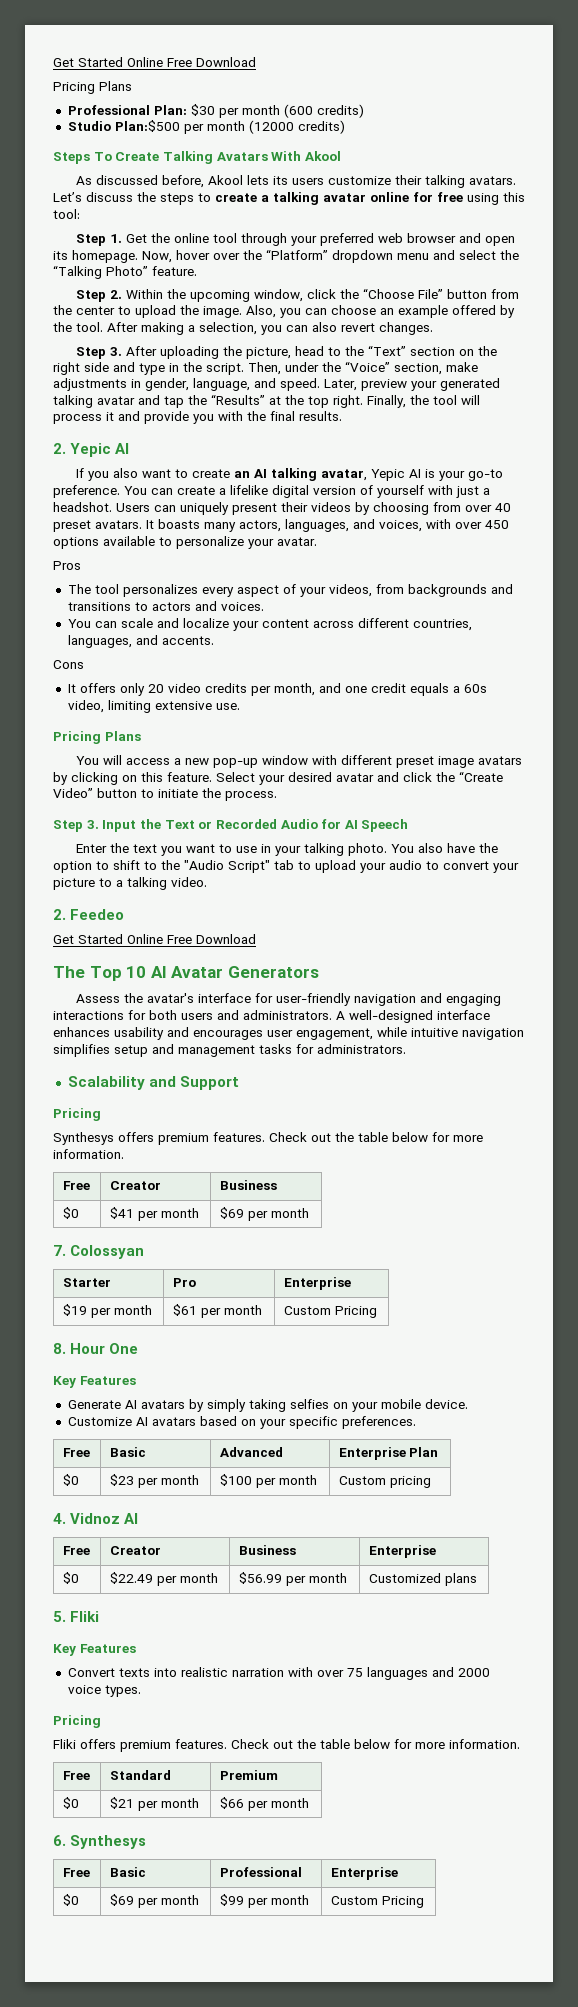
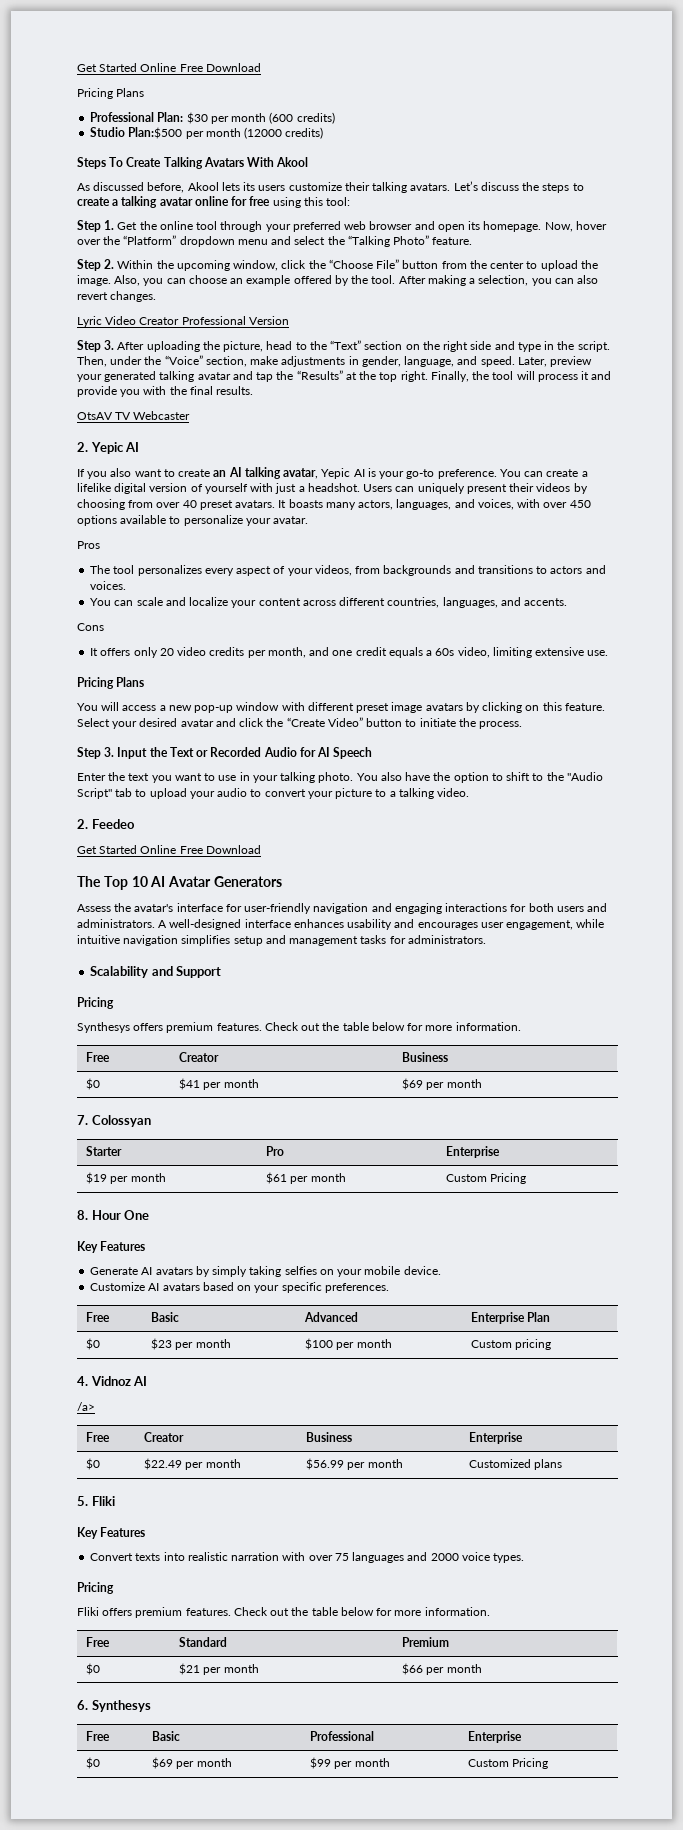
+ Lyric Video Creator Professional Version
+ OtsAV TV Webcaster
+ /a>

